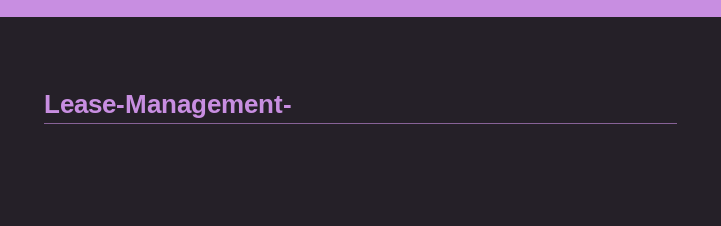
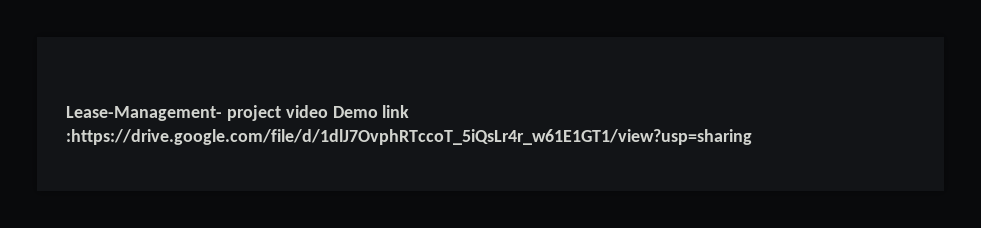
- Lease-Management-
+ Lease-Management- project video Demo link :https://drive.google.com/file/d/1dlJ7OvphRTccoT_5iQsLr4r_w61E1GT1/view?usp=sharing

